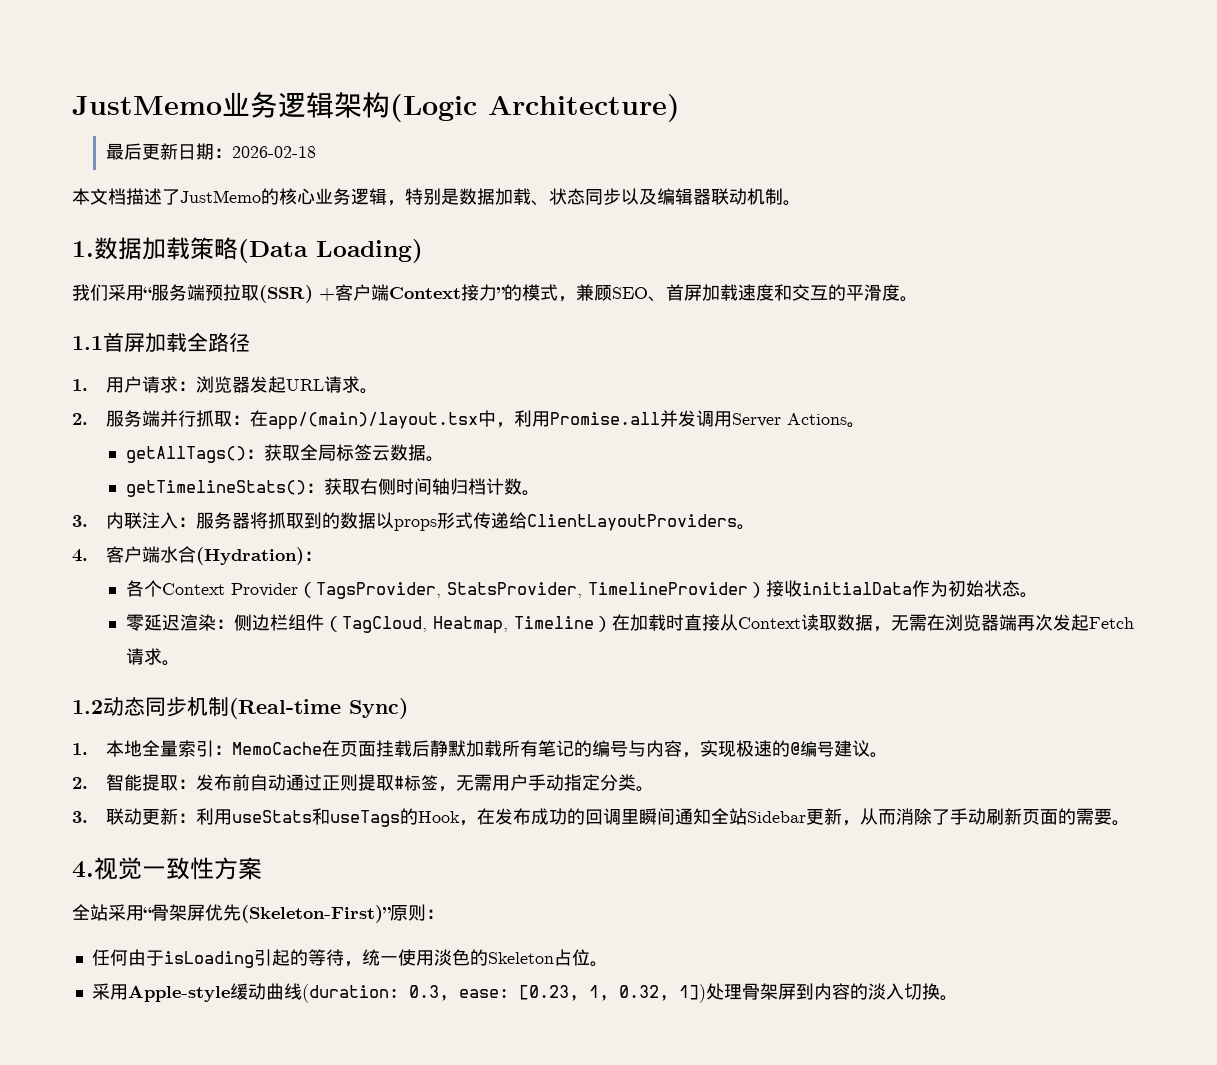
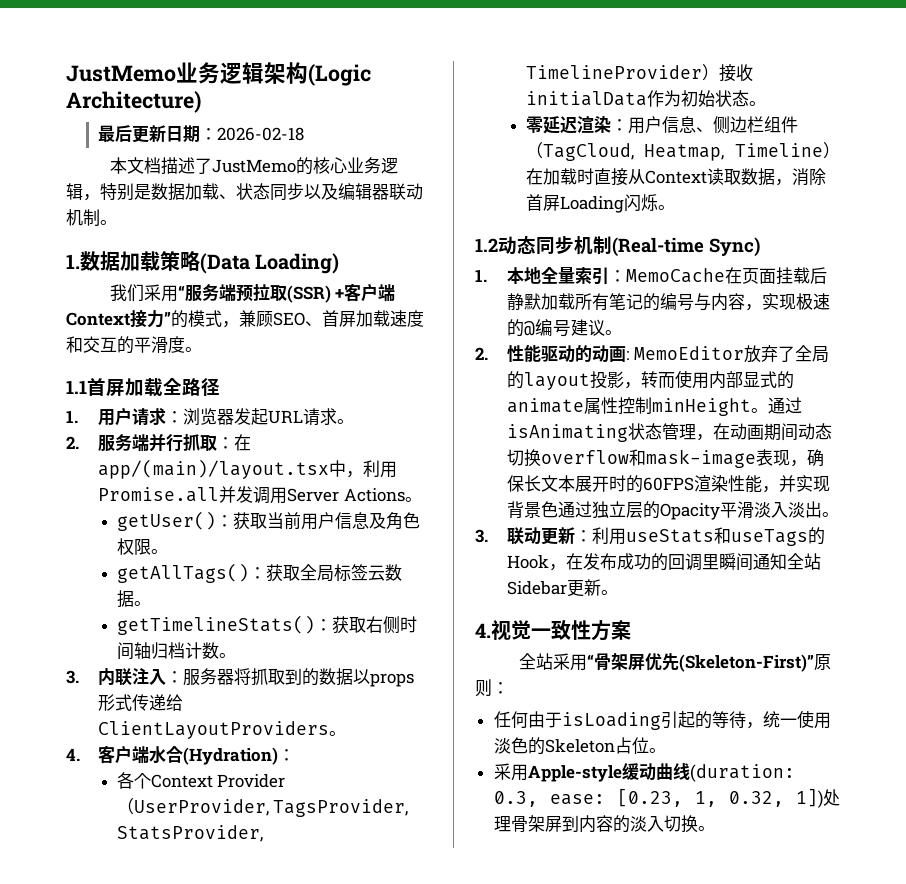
+ getUser()：获取当前用户信息及角色权限。
- 各个Context Provider（TagsProvider, StatsProvider, TimelineProvider）接收initialData作为初始状态。
+ 各个Context Provider（UserProvider, TagsProvider, StatsProvider, TimelineProvider）接收initialData作为初始状态。
- 零延迟渲染：侧边栏组件（TagCloud, Heatmap, Timeline）在加载时直接从Context读取数据，无需在浏览器端再次发起Fetch请求。
+ 零延迟渲染：用户信息、侧边栏组件（TagCloud, Heatmap, Timeline）在加载时直接从Context读取数据，消除首屏Loading闪烁。
- 2.智能提取：发布前自动通过正则提取#标签，无需用户手动指定分类。
+ 2.性能驱动的动画: MemoEditor放弃了全局的layout投影，转而使用内部显式的animate属性控制minHeight。通过isAnimating状态管理，在动画期间动态切换overflow和mask-image表现，确保长文本展开时的60FPS渲染性能，并实现背景色通过独立层的Opacity平滑淡入淡出。
- 3.联动更新：利用useStats和useTags的Hook，在发布成功的回调里瞬间通知全站Sidebar更新，从而消除了手动刷新页面的需要。
+ 3.联动更新：利用useStats和useTags的Hook，在发布成功的回调里瞬间通知全站Sidebar更新。

